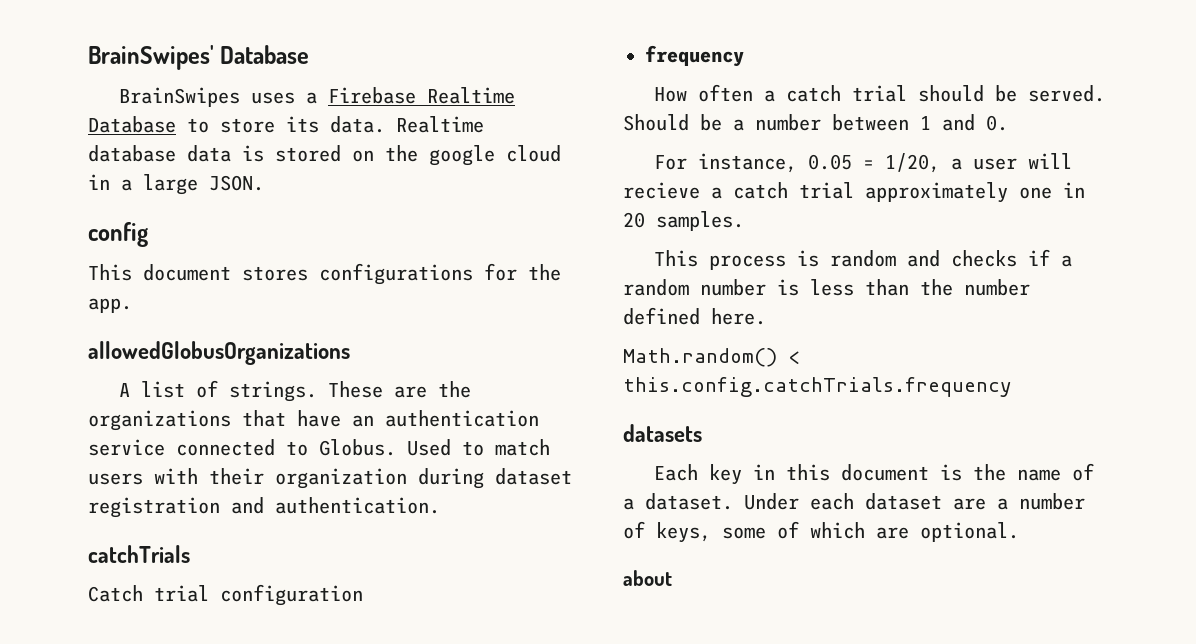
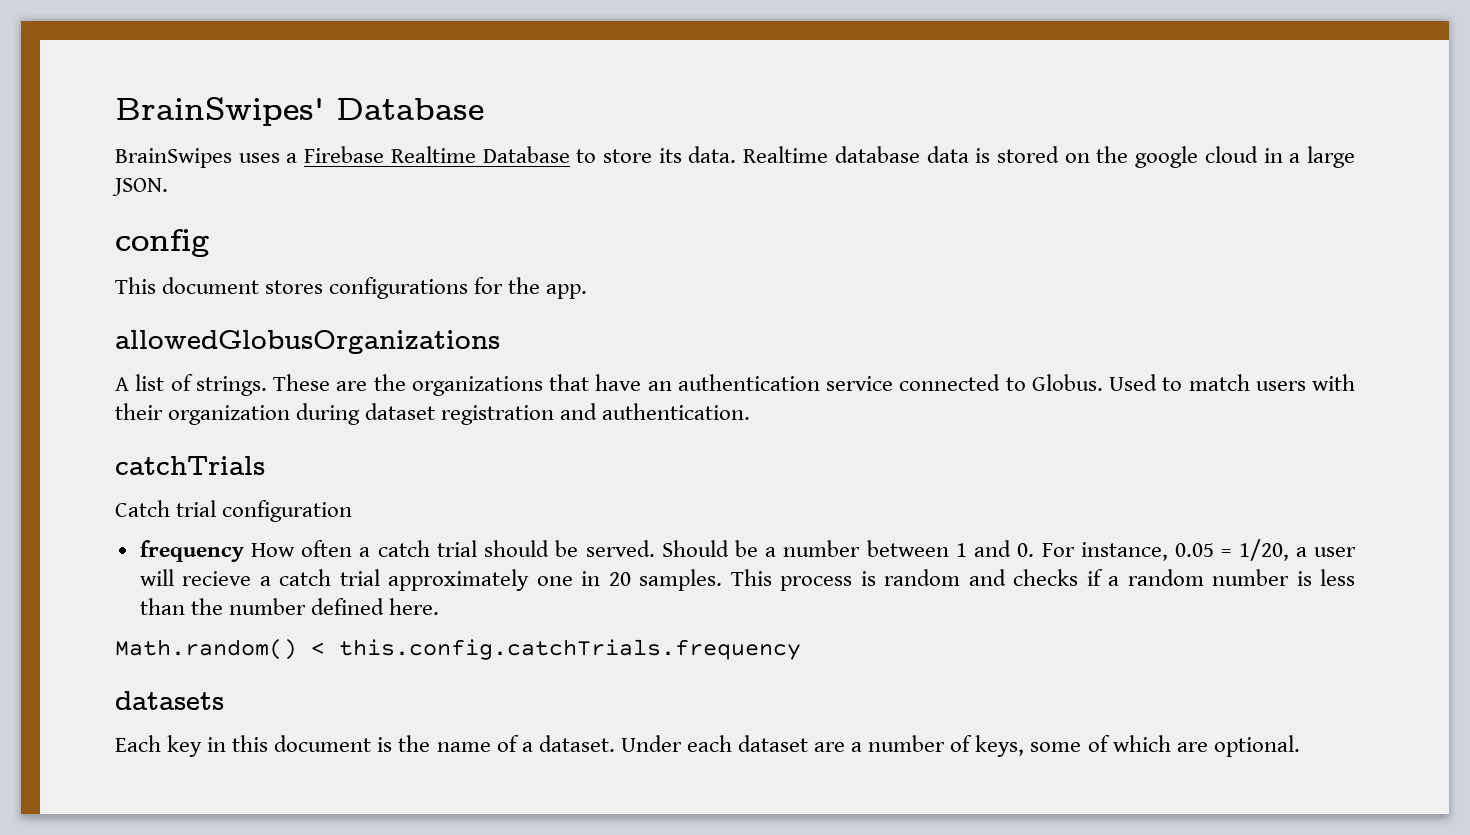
- frequency
- How often a catch trial should be served.
+ frequency How often a catch trial should be served.
- Should be a number between 1 and 0.
- For instance, 0.05 = 1/20, a user will recieve a catch trial approximately one in 20 samples.
- This process is random and checks if a random number is less than the number defined here.
+ Should be a number between 1 and 0. For instance, 0.05 = 1/20, a user will recieve a catch trial approximately one in 20 samples. This process is random and checks if a random number is less than the number defined here.
- about

